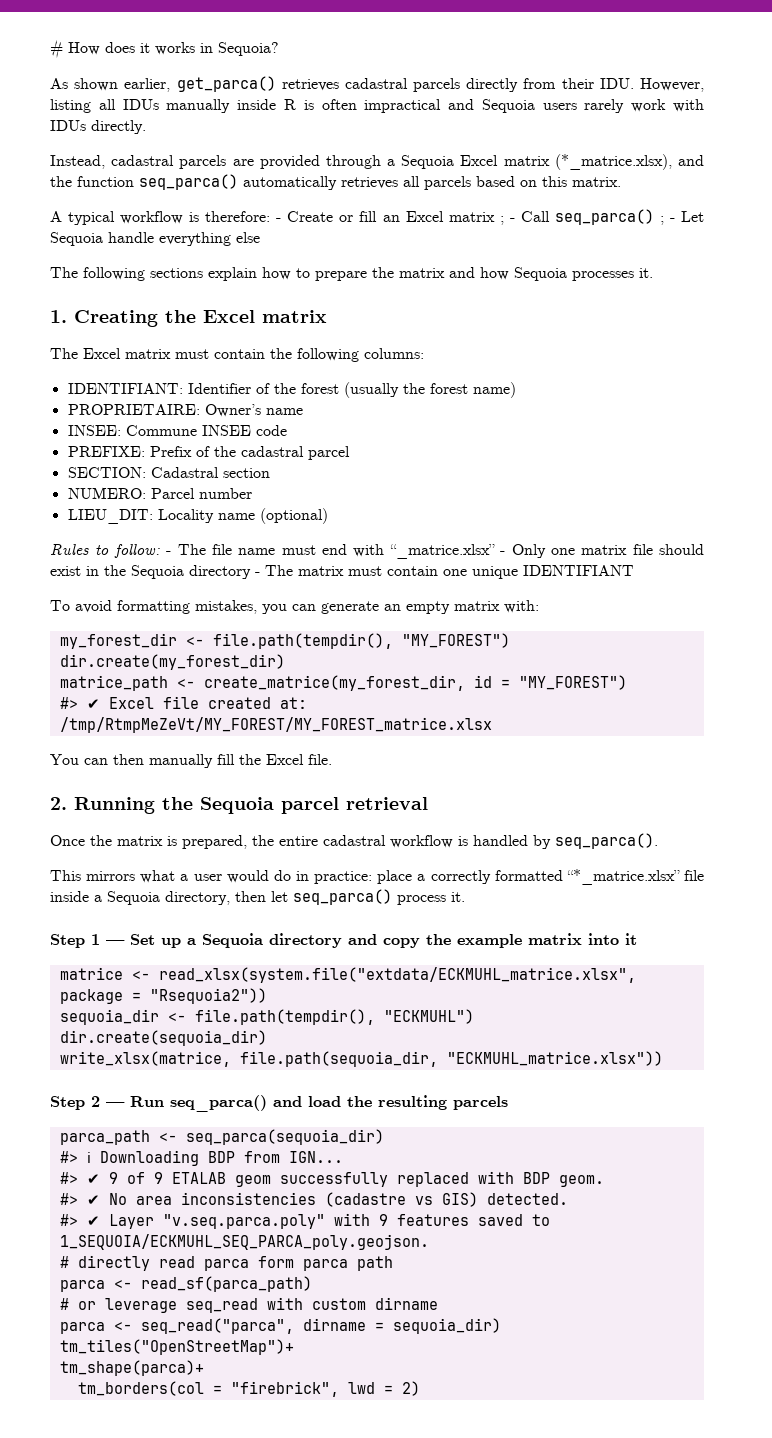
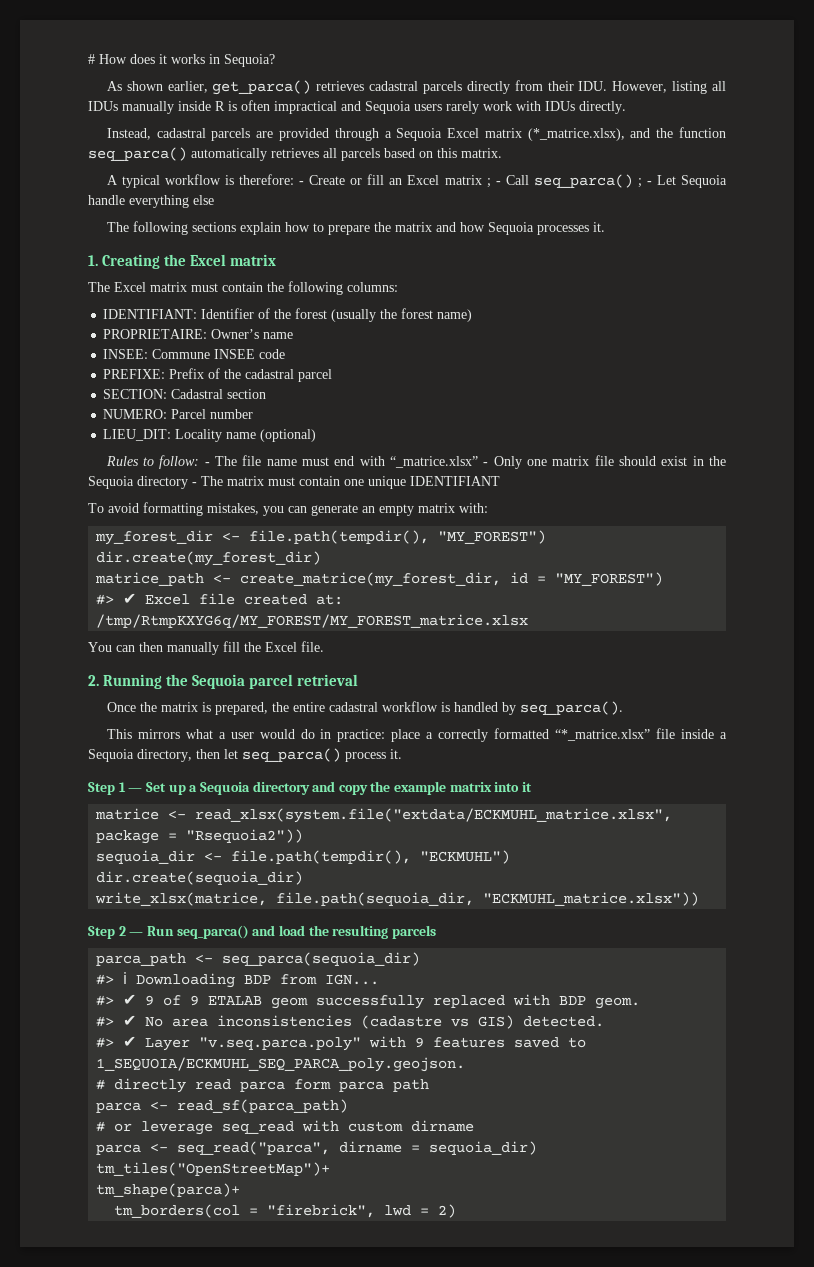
- #> ✔ Excel file created at: /tmp/RtmpMeZeVt/MY_FOREST/MY_FOREST_matrice.xlsx
+ #> ✔ Excel file created at: /tmp/RtmpKXYG6q/MY_FOREST/MY_FOREST_matrice.xlsx

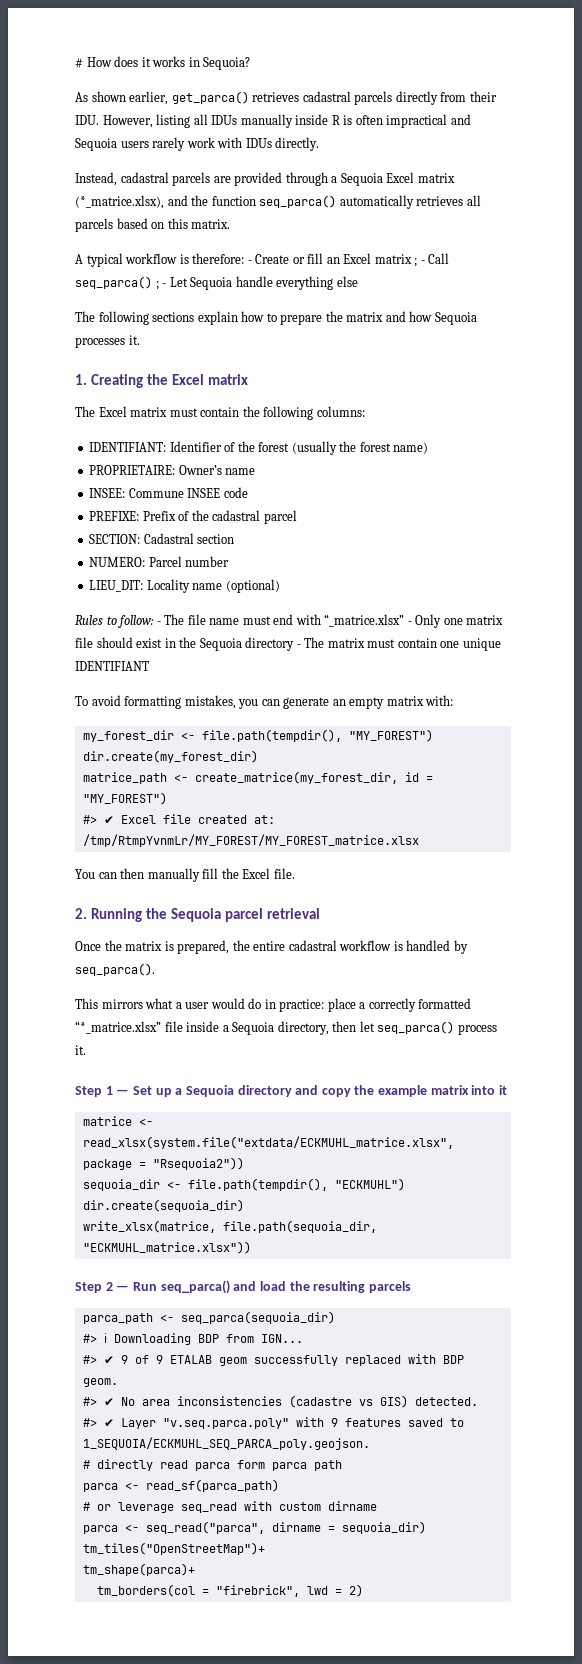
- #> ✔ Excel file created at: /tmp/RtmpKXYG6q/MY_FOREST/MY_FOREST_matrice.xlsx
+ #> ✔ Excel file created at: /tmp/RtmpYvnmLr/MY_FOREST/MY_FOREST_matrice.xlsx

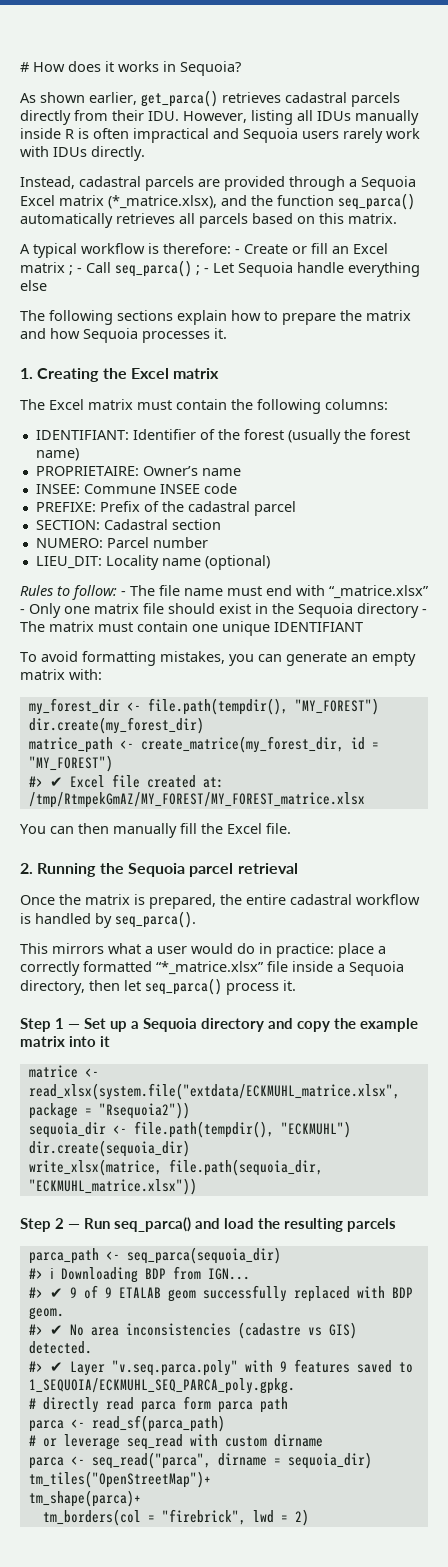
- #> ✔ Excel file created at: /tmp/RtmpYvnmLr/MY_FOREST/MY_FOREST_matrice.xlsx
+ #> ✔ Excel file created at: /tmp/RtmpekGmAZ/MY_FOREST/MY_FOREST_matrice.xlsx
- #> ✔ Layer "v.seq.parca.poly" with 9 features saved to 1_SEQUOIA/ECKMUHL_SEQ_PARCA_poly.geojson.
+ #> ✔ Layer "v.seq.parca.poly" with 9 features saved to 1_SEQUOIA/ECKMUHL_SEQ_PARCA_poly.gpkg.

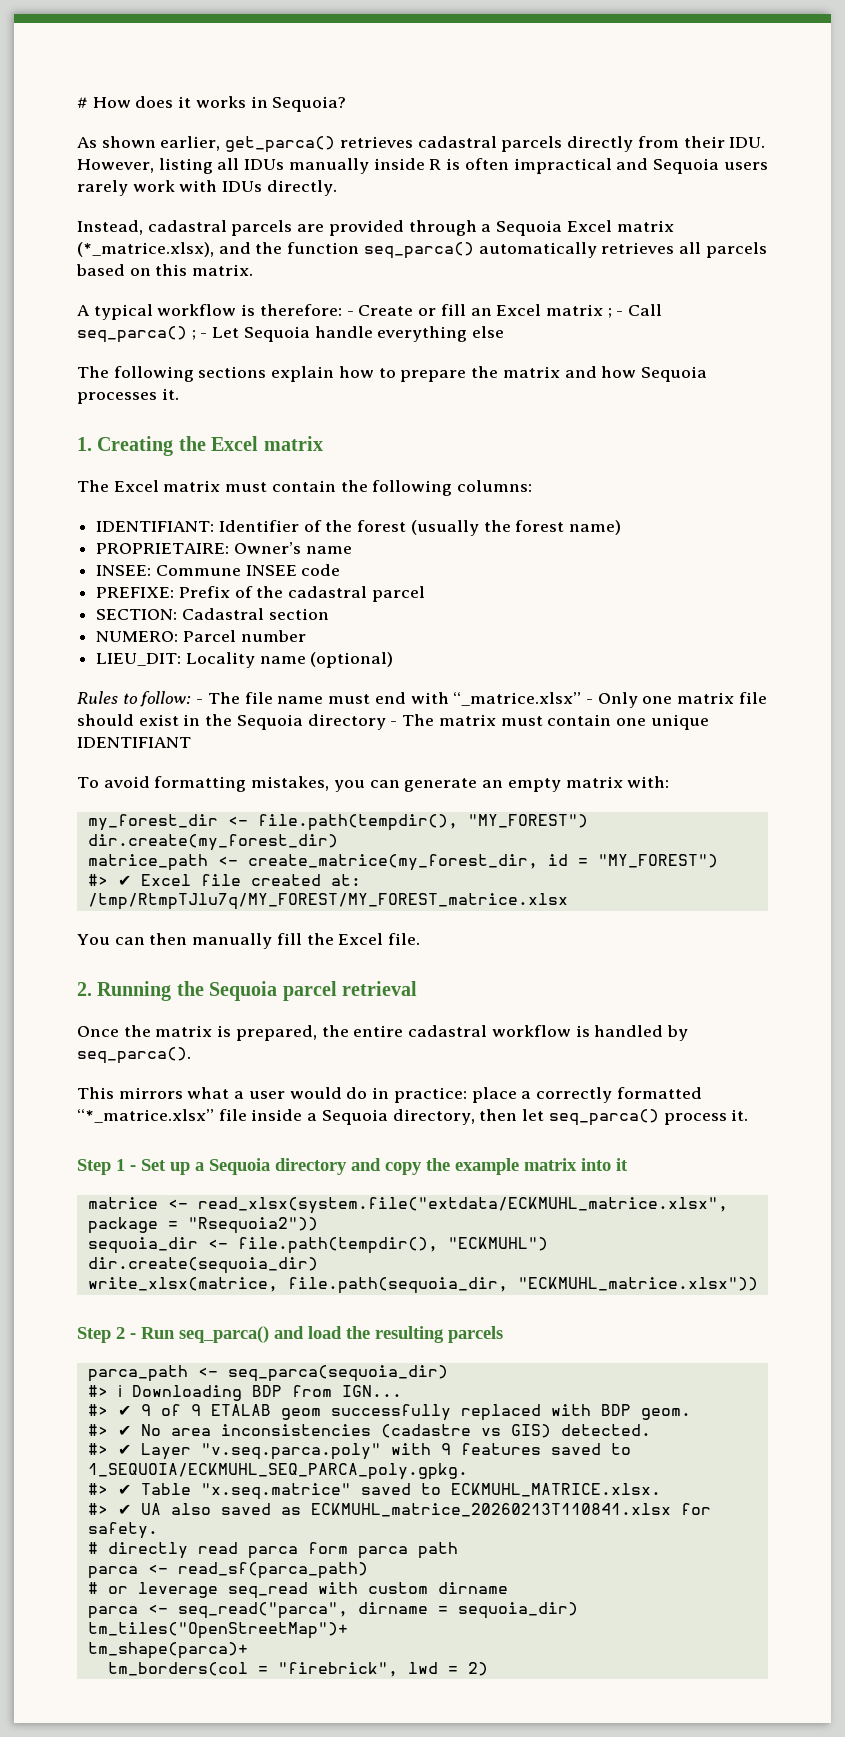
- #> ✔ Excel file created at: /tmp/RtmpekGmAZ/MY_FOREST/MY_FOREST_matrice.xlsx
+ #> ✔ Excel file created at: /tmp/RtmpTJlu7q/MY_FOREST/MY_FOREST_matrice.xlsx
- Step 1 — Set up a Sequoia directory and copy the example matrix into it
+ Step 1 - Set up a Sequoia directory and copy the example matrix into it
- Step 2 — Run seq_parca() and load the resulting parcels
+ Step 2 - Run seq_parca() and load the resulting parcels
+ #> ✔ Table "x.seq.matrice" saved to ECKMUHL_MATRICE.xlsx.
+ #> ✔ UA also saved as ECKMUHL_matrice_20260213T110841.xlsx for safety.

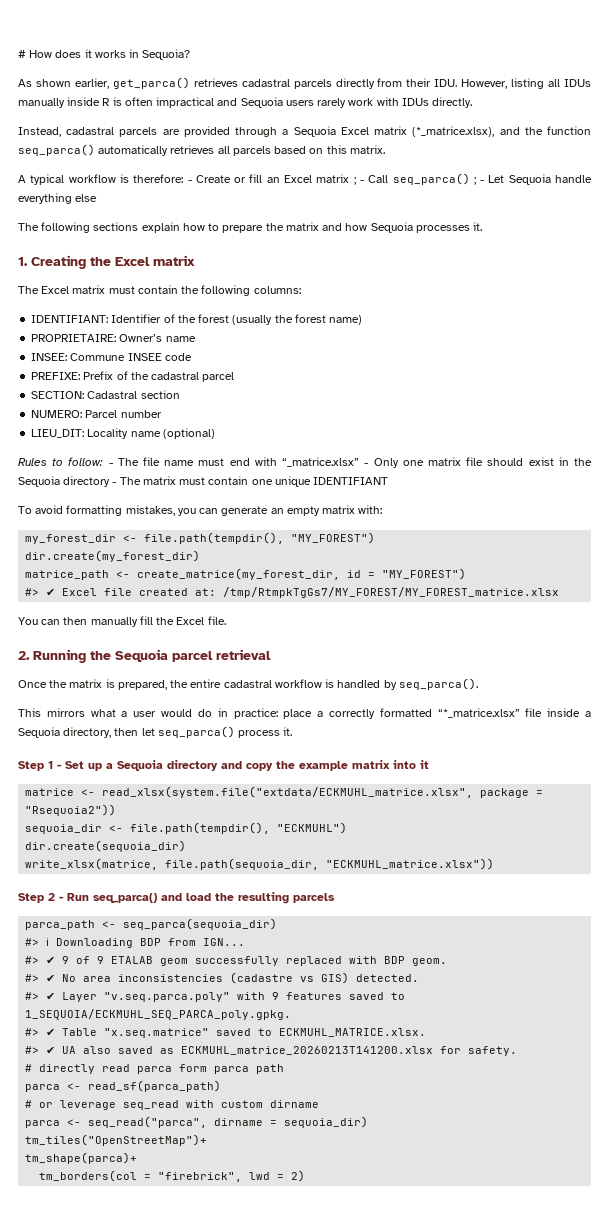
- #> ✔ Excel file created at: /tmp/RtmpTJlu7q/MY_FOREST/MY_FOREST_matrice.xlsx
+ #> ✔ Excel file created at: /tmp/RtmpkTgGs7/MY_FOREST/MY_FOREST_matrice.xlsx
- #> ✔ UA also saved as ECKMUHL_matrice_20260213T110841.xlsx for safety.
+ #> ✔ UA also saved as ECKMUHL_matrice_20260213T141200.xlsx for safety.

